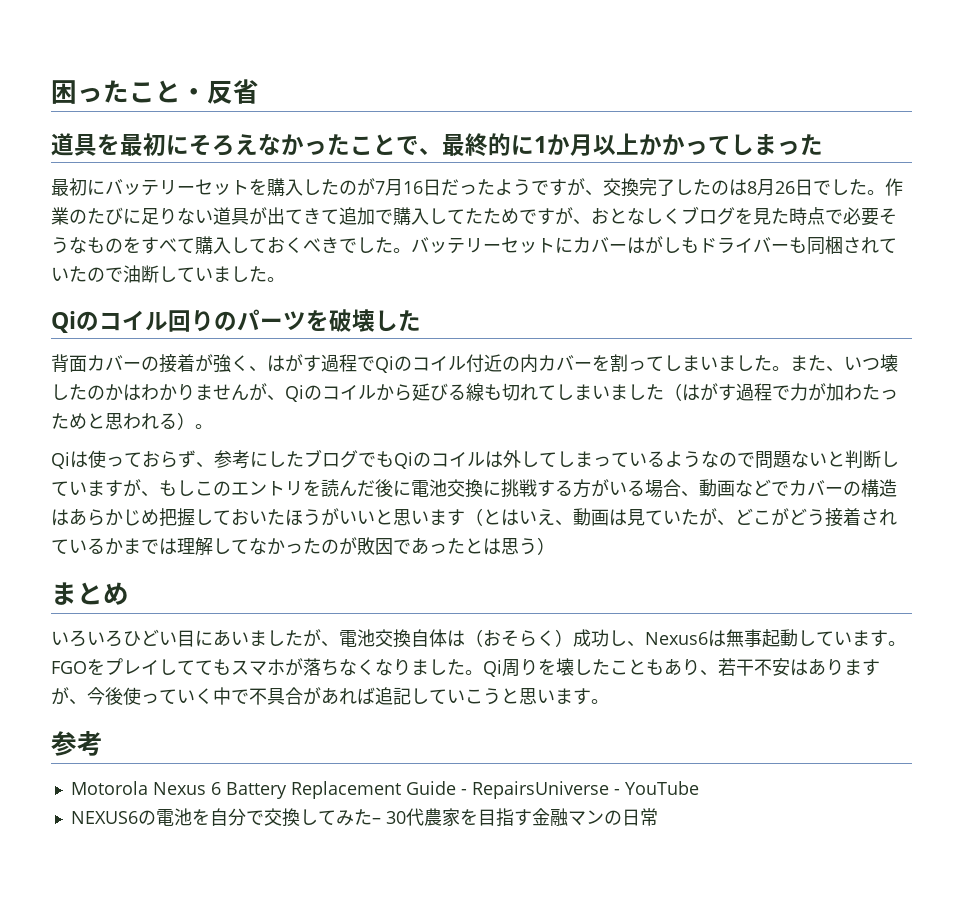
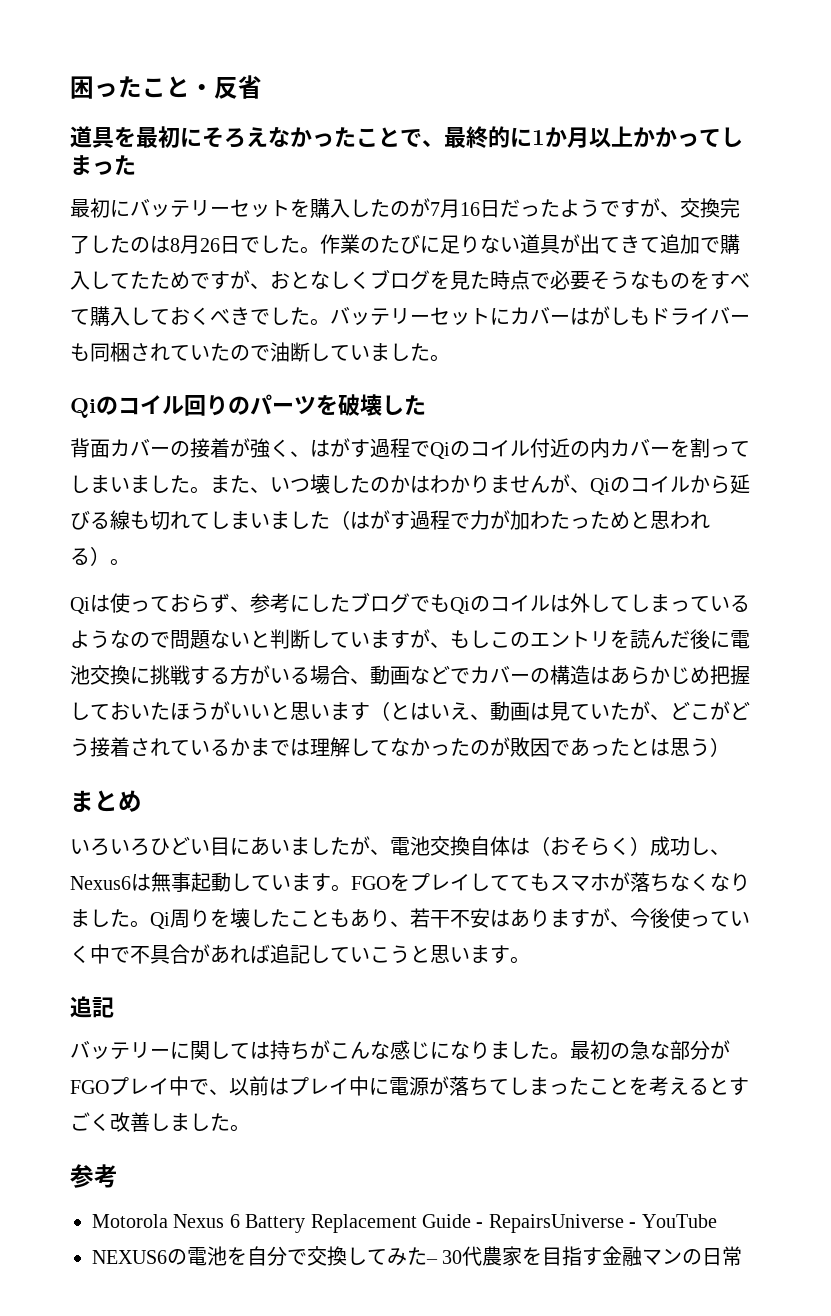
  Qi周りを壊したこともあり、若干不安はありますが、今後使っていく中で不具合があれば追記していこうと思います。
+ 追記
+ バッテリーに関しては持ちがこんな感じになりました。最初の急な部分がFGOプレイ中で、以前はプレイ中に電源が落ちてしまったことを考えるとすごく改善しました。

